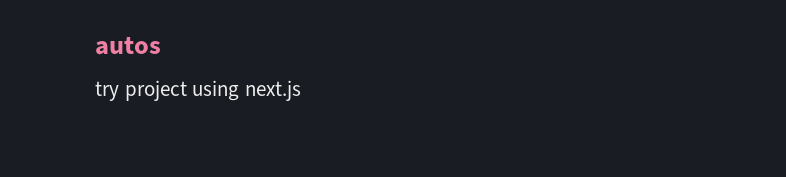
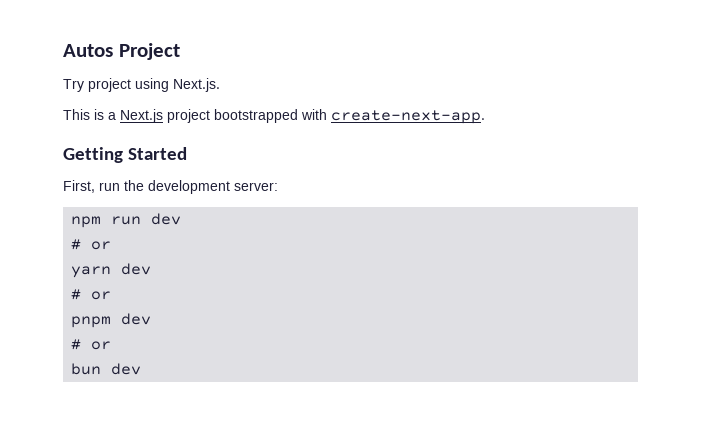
- autos
- try project using next.js
+ Autos Project
+ Try project using Next.js.
+ This is a Next.js project bootstrapped with create-next-app.
+ Getting Started
+ First, run the development server:
+ npm run dev
+ # or
+ yarn dev
+ # or
+ pnpm dev
+ # or
+ bun dev

